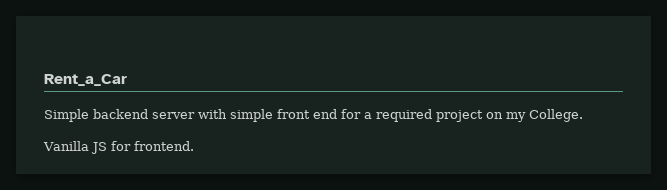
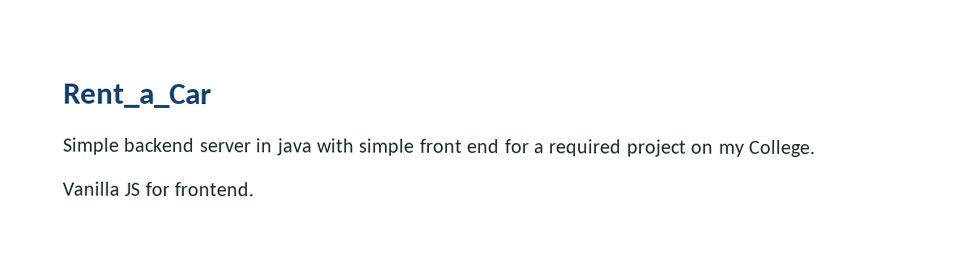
- Simple backend server with simple front end for a required project on my College.
+ Simple backend server in java with simple front end for a required project on my College.

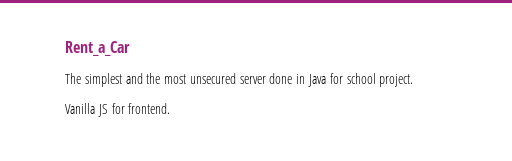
- Simple backend server in java with simple front end for a required project on my College.
+ The simplest and the most unsecured server done in Java for school project.

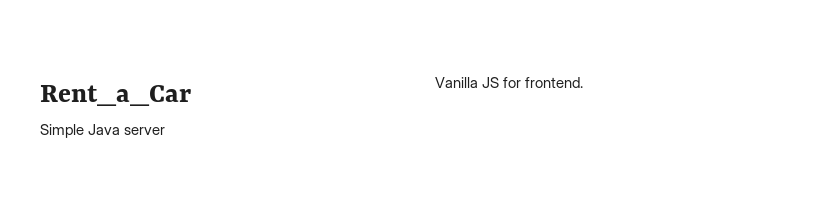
- The simplest and the most unsecured server done in Java for school project.
+ Simple Java server

